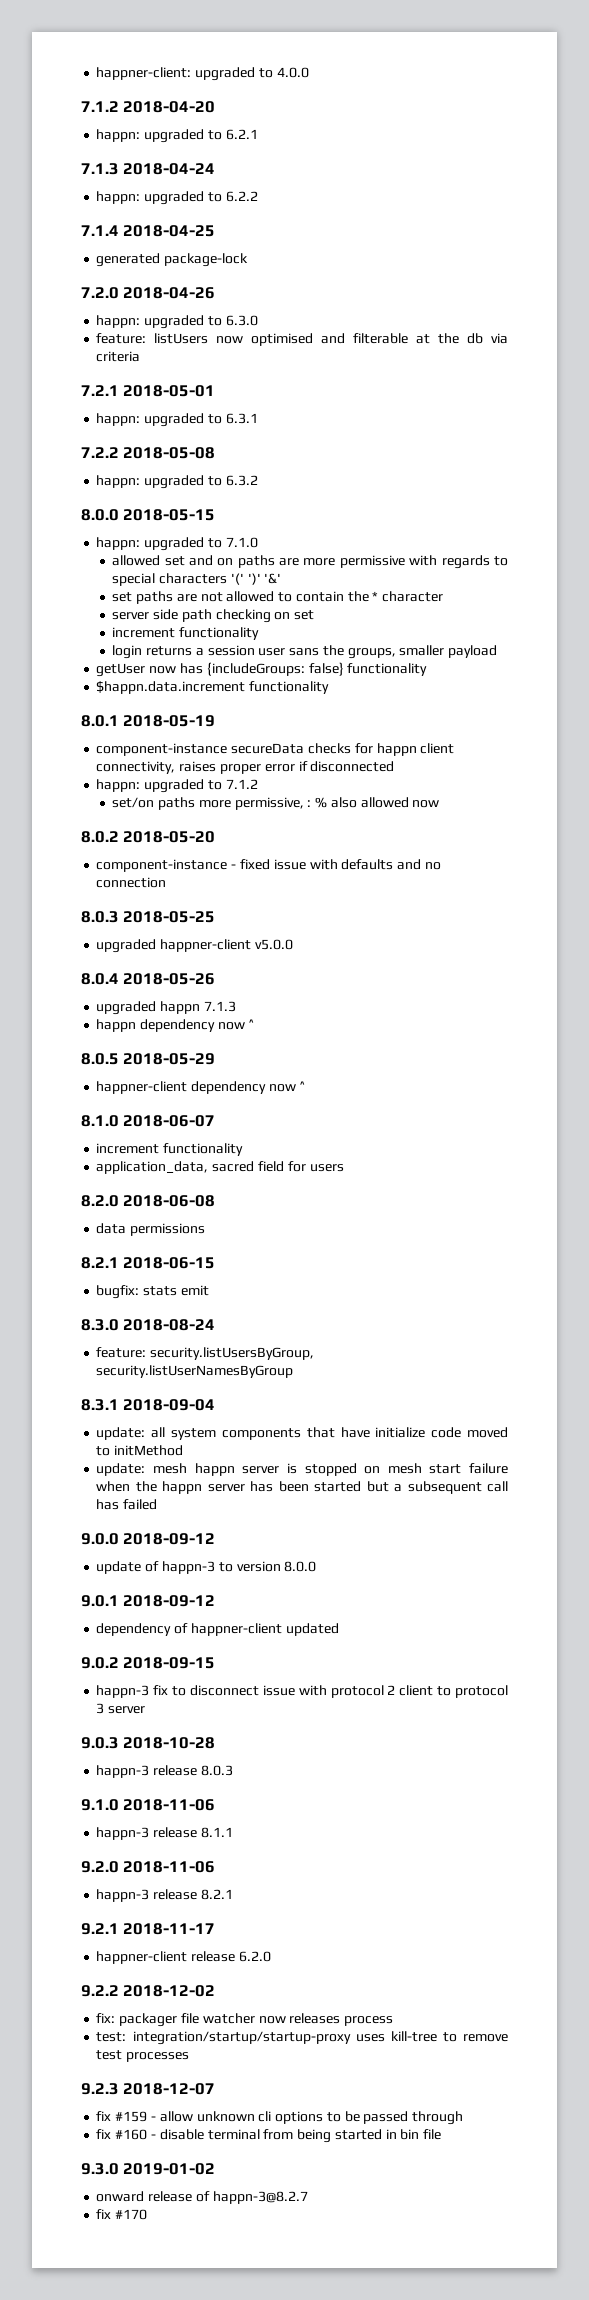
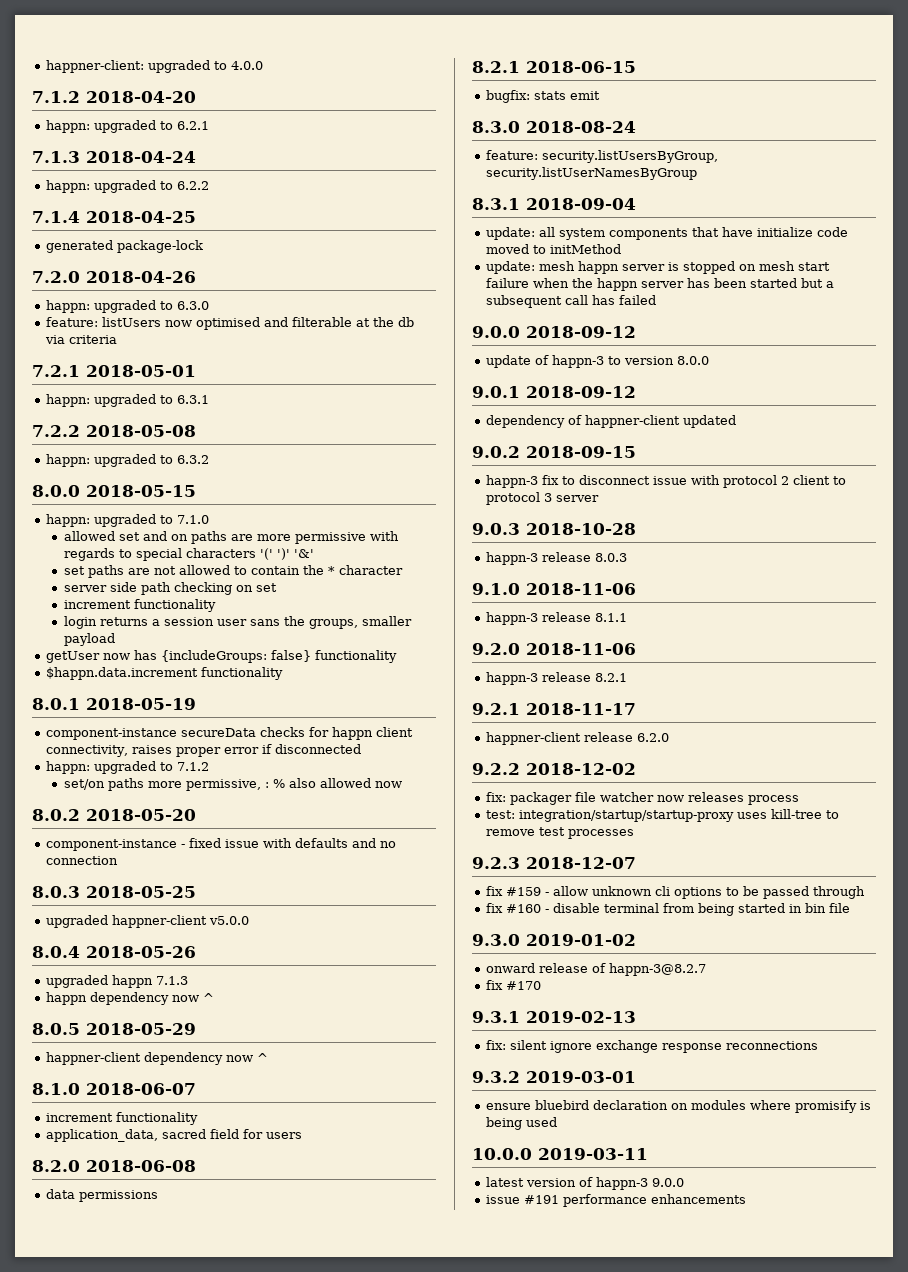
+ 9.3.1 2019-02-13
+ fix: silent ignore exchange response reconnections
+ 9.3.2 2019-03-01
+ ensure bluebird declaration on modules where promisify is being used
+ 10.0.0 2019-03-11
+ latest version of happn-3 9.0.0
+ issue #191 performance enhancements

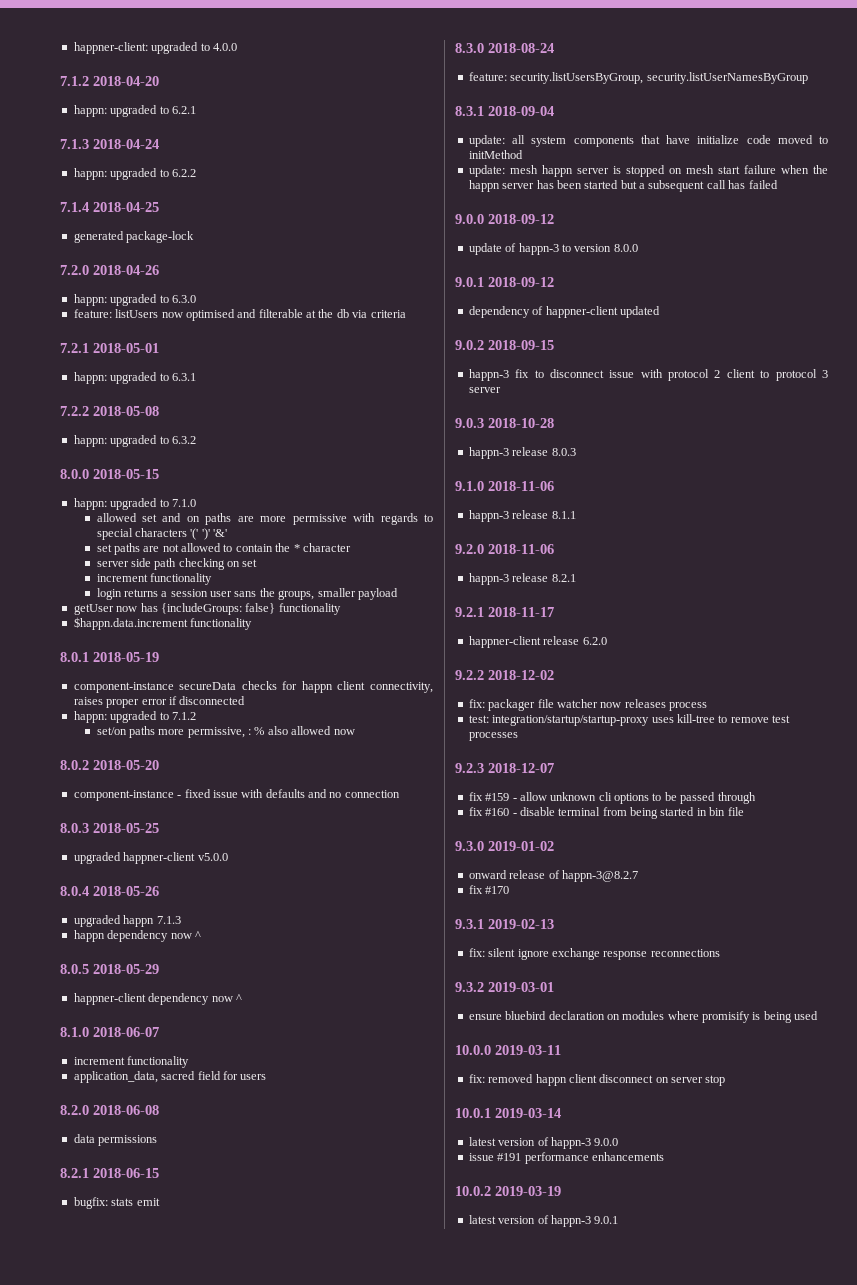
+ fix: removed happn client disconnect on server stop
+ 10.0.1 2019-03-14
+ 10.0.2 2019-03-19
+ latest version of happn-3 9.0.1

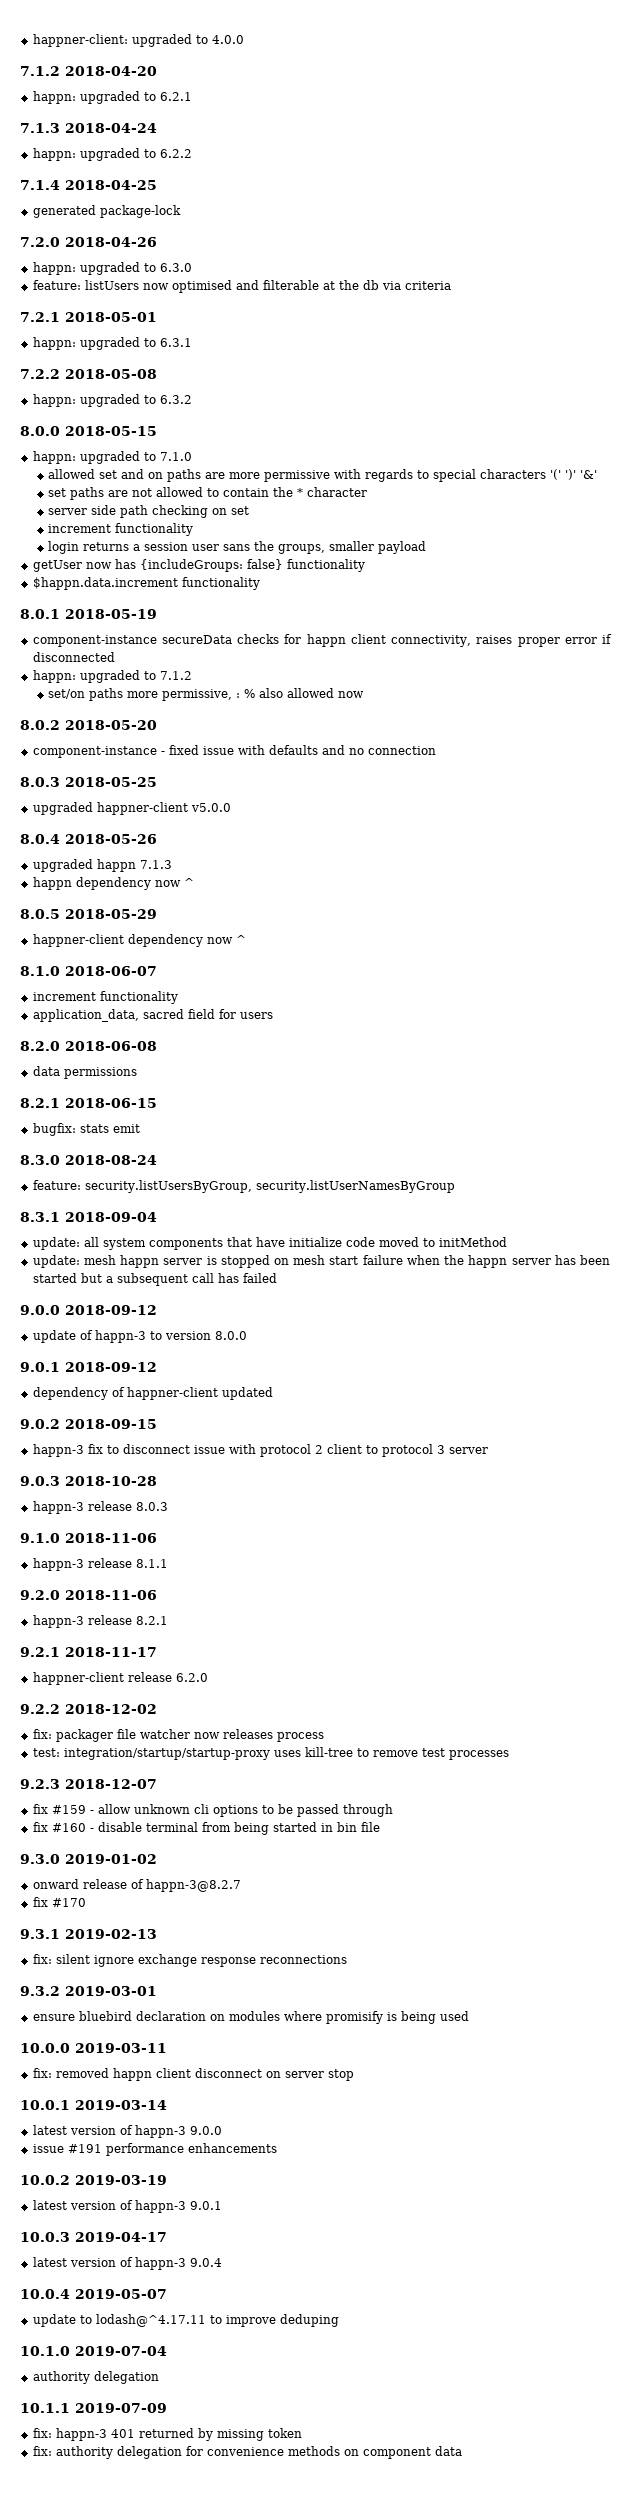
+ 10.0.3 2019-04-17
+ latest version of happn-3 9.0.4
+ 10.0.4 2019-05-07
+ update to lodash@^4.17.11 to improve deduping
+ 10.1.0 2019-07-04
+ authority delegation
+ 10.1.1 2019-07-09
+ fix: happn-3 401 returned by missing token
+ fix: authority delegation for convenience methods on component data

